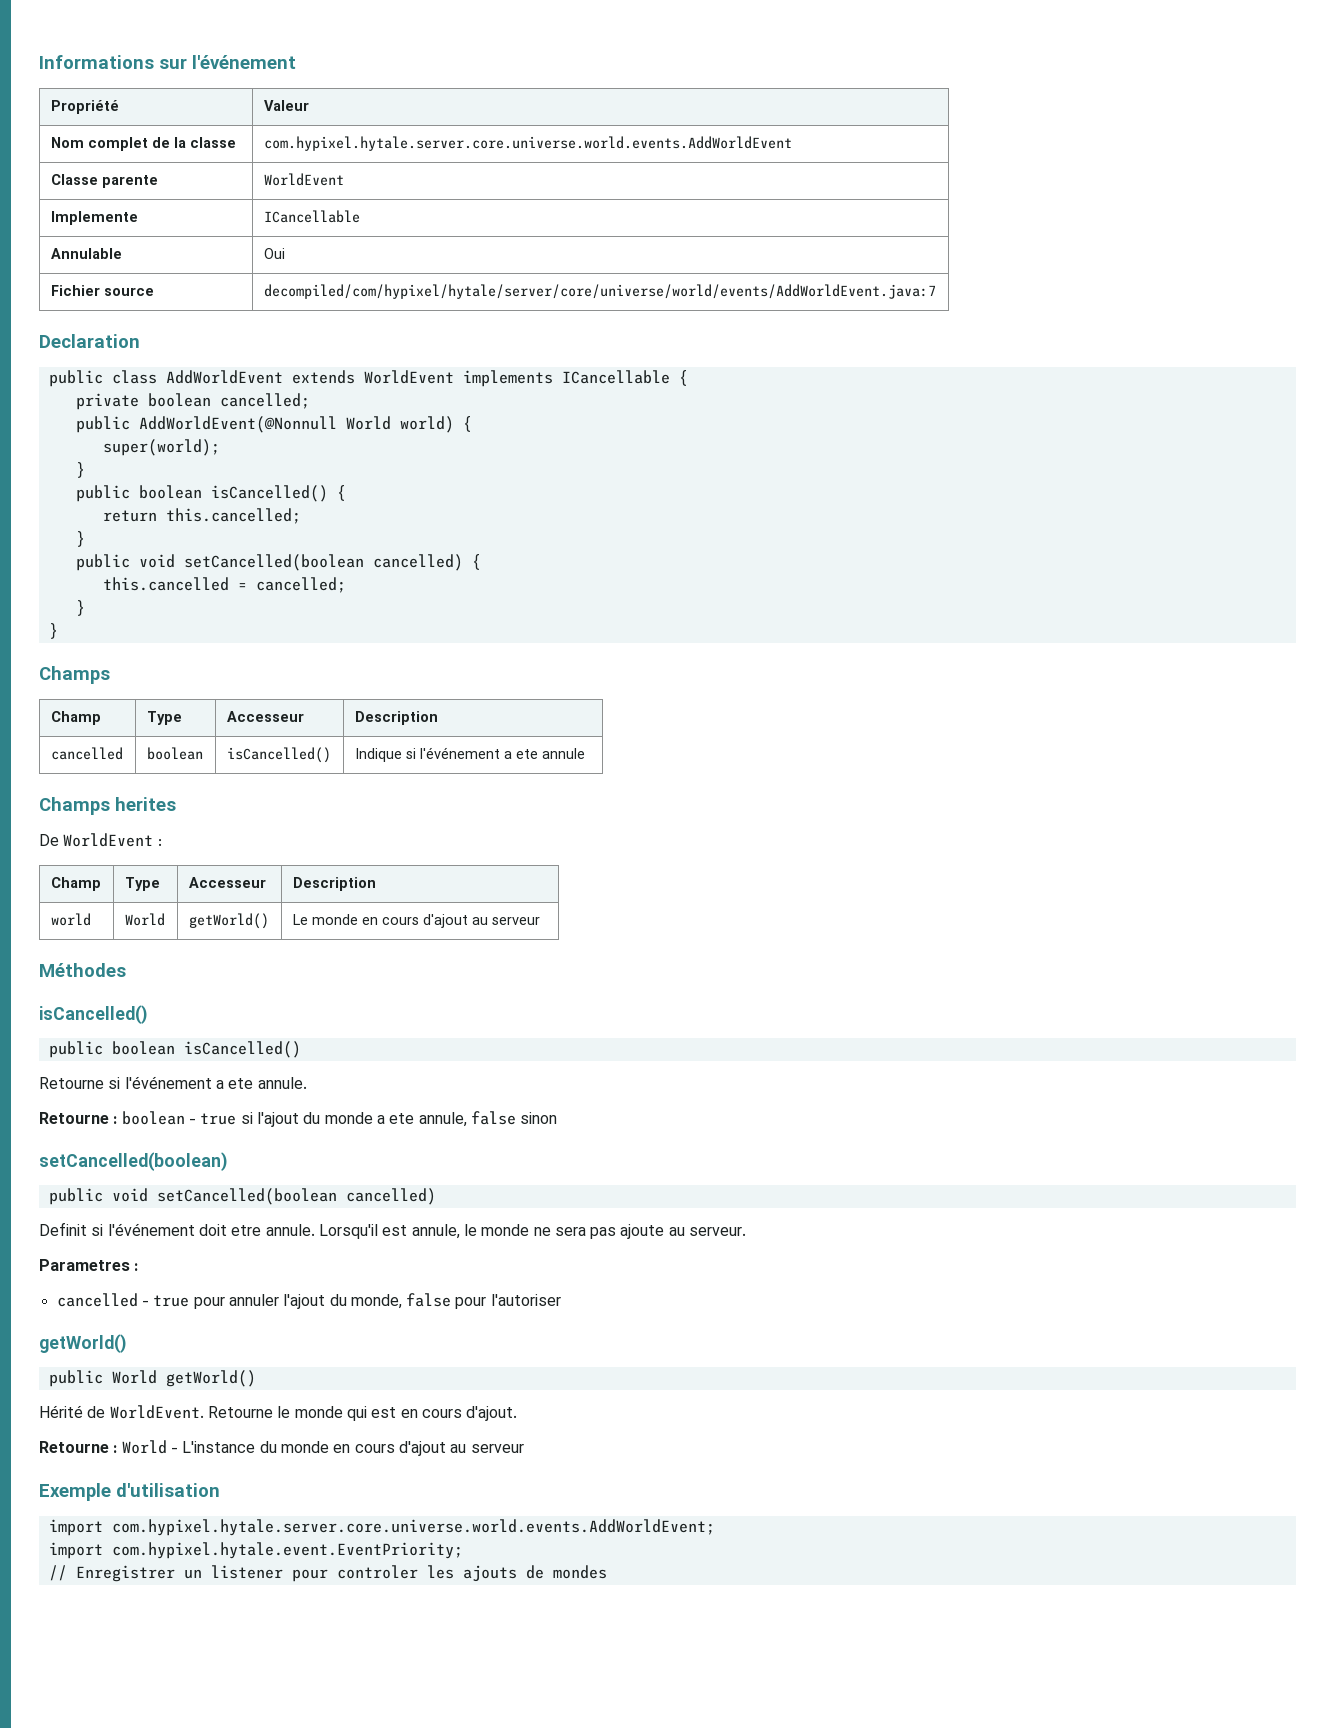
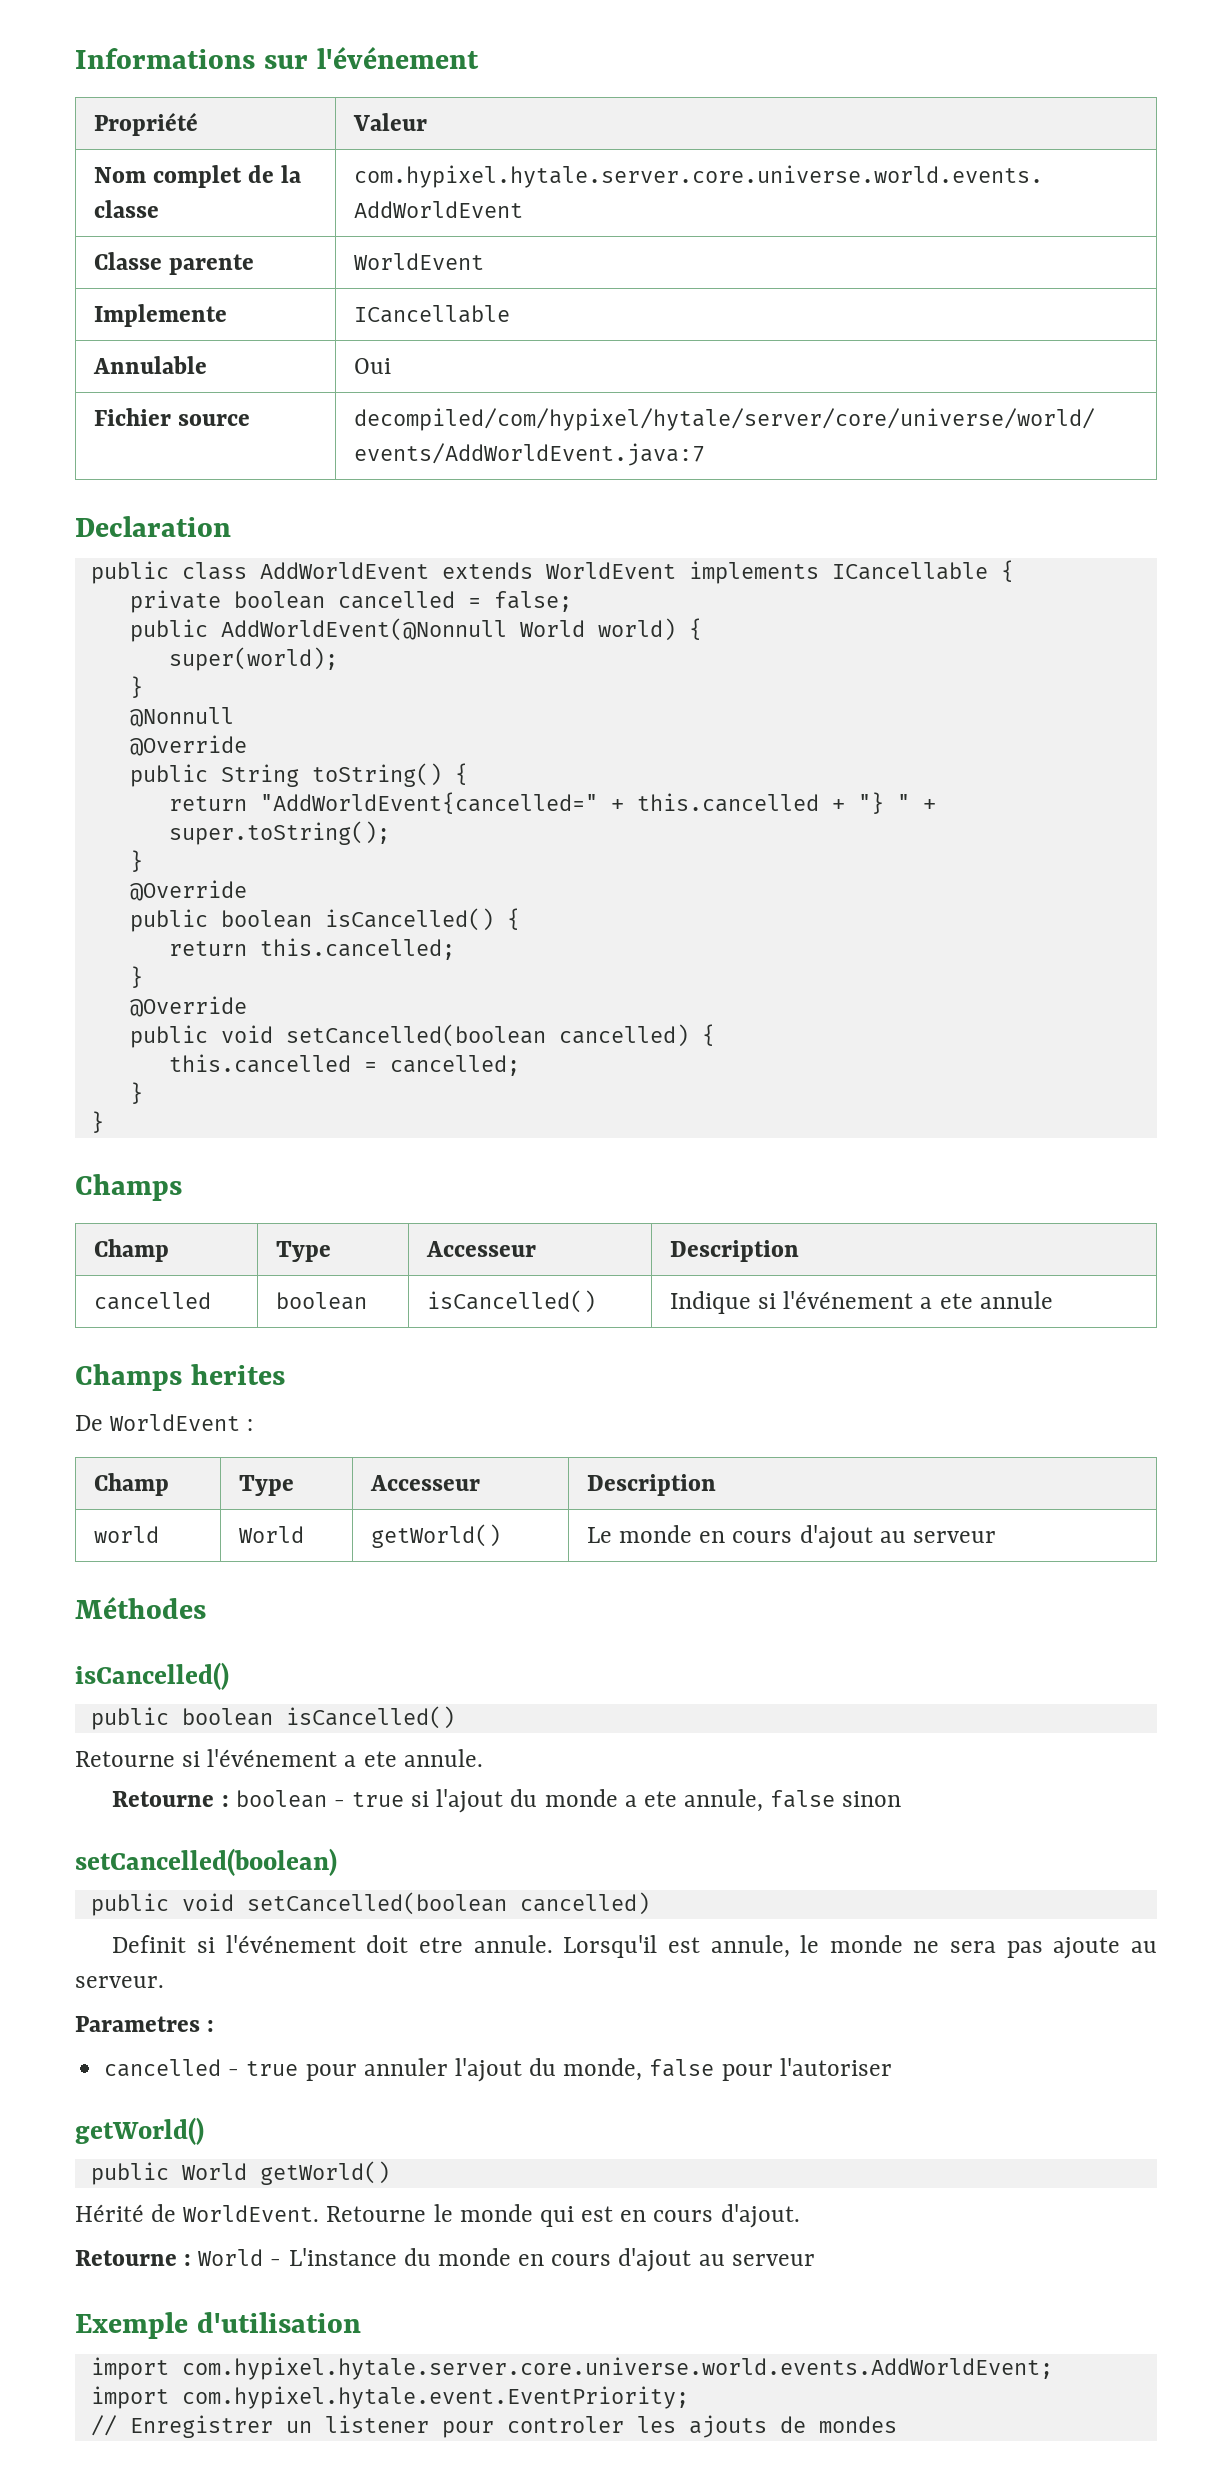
- private boolean cancelled;
+ private boolean cancelled = false;
+ @Nonnull
+ @Override
+ public String toString() {
+ return "AddWorldEvent{cancelled=" + this.cancelled + "} " + super.toString();
+ }
+ @Override
  return this.cancelled;
  }
+ @Override

